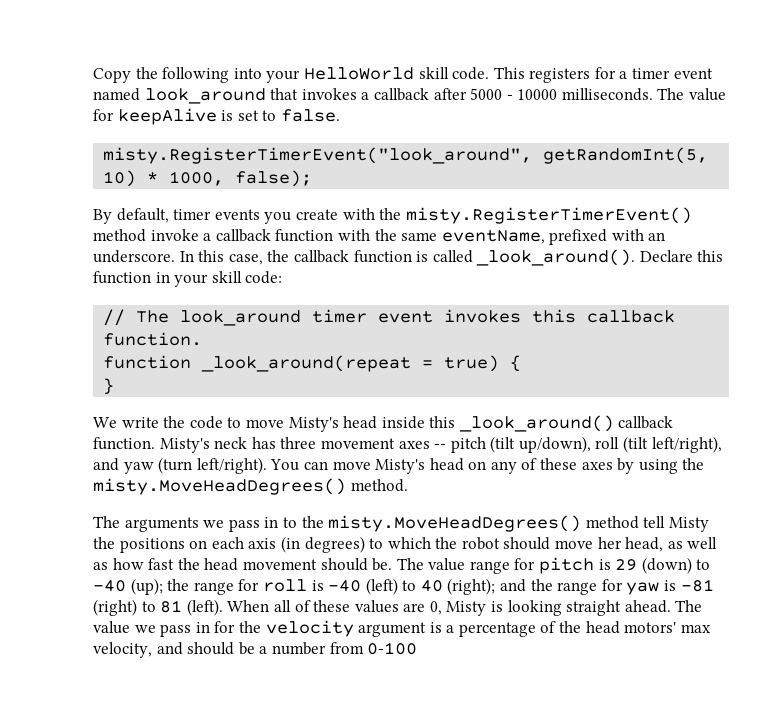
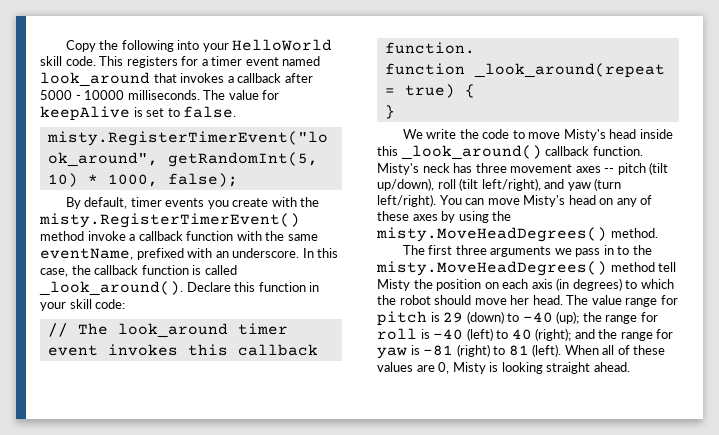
- The arguments we pass in to the misty.MoveHeadDegrees() method tell Misty the positions on each axis (in degrees) to which the robot should move her head, as well as how fast the head movement should be.
+ The first three arguments we pass in to the misty.MoveHeadDegrees() method tell Misty the position on each axis (in degrees) to which the robot should move her head.
- The value we pass in for the velocity argument is a percentage of the head motors' max velocity, and should be a number from 0-100

